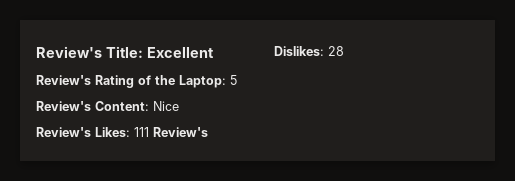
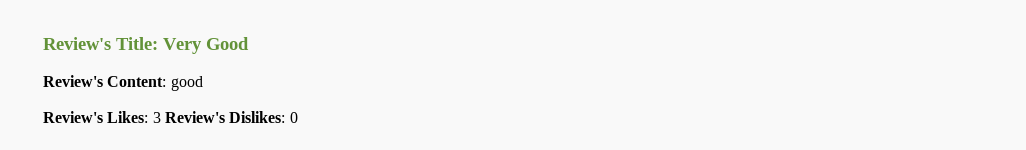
- Review's Title: Excellent
- Review's Rating of the Laptop: 5
+ Review's Title: Very Good
- Review's Content: Nice
+ Review's Content: good
- Review's Likes: 111 Review's Dislikes: 28
+ Review's Likes: 3 Review's Dislikes: 0

